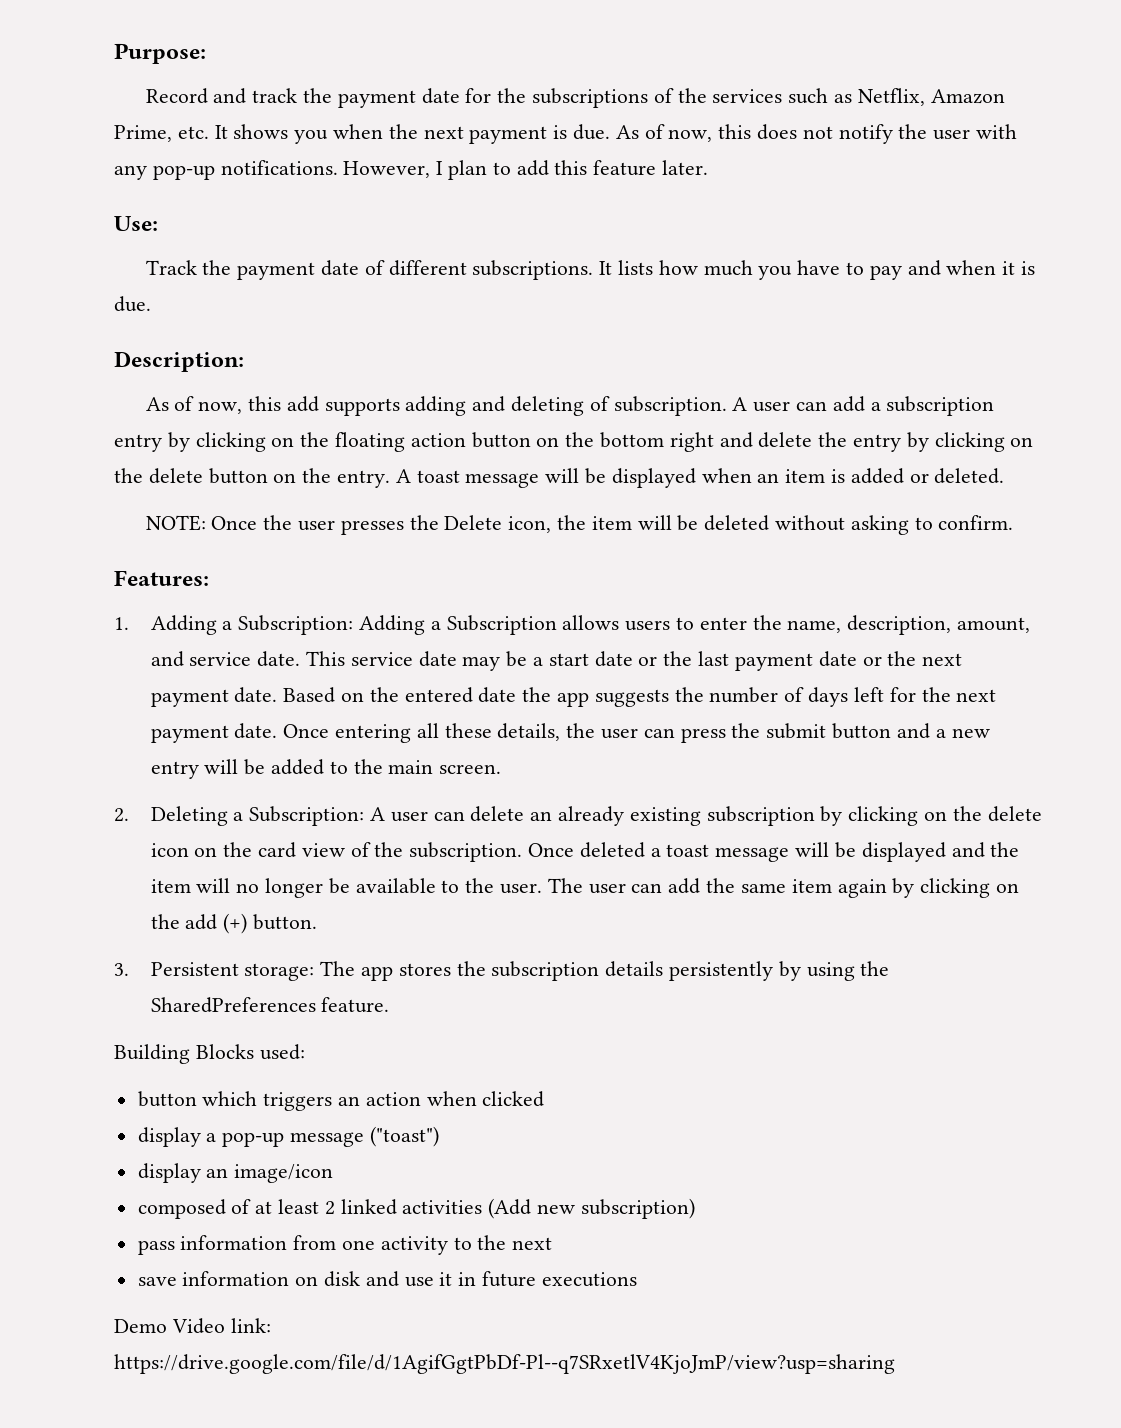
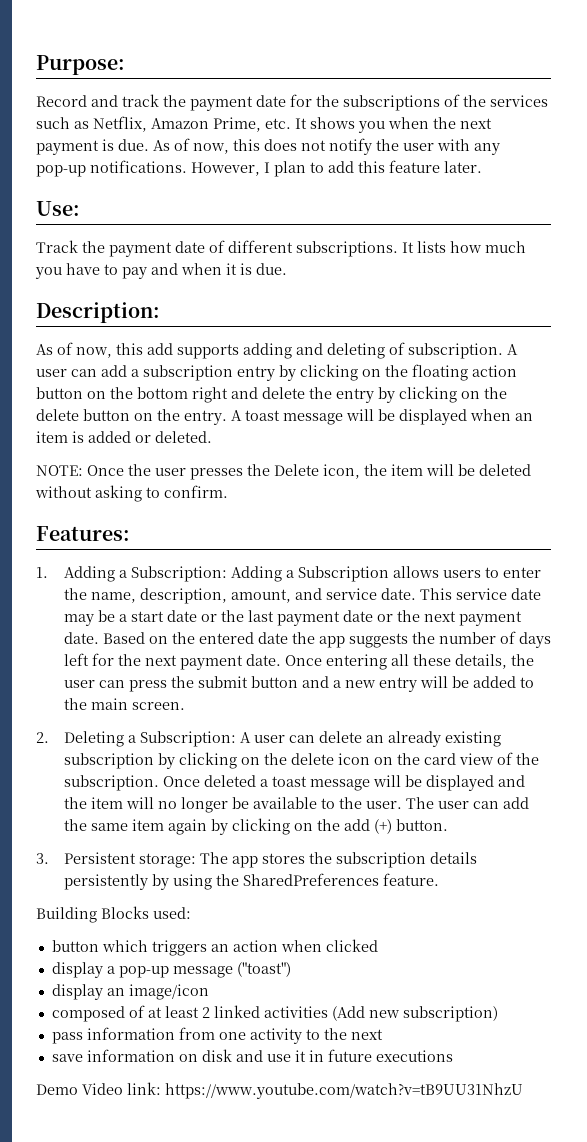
- Demo Video link: https://drive.google.com/file/d/1AgifGgtPbDf-Pl--q7SRxetlV4KjoJmP/view?usp=sharing
+ Demo Video link: https://www.youtube.com/watch?v=tB9UU31NhzU

